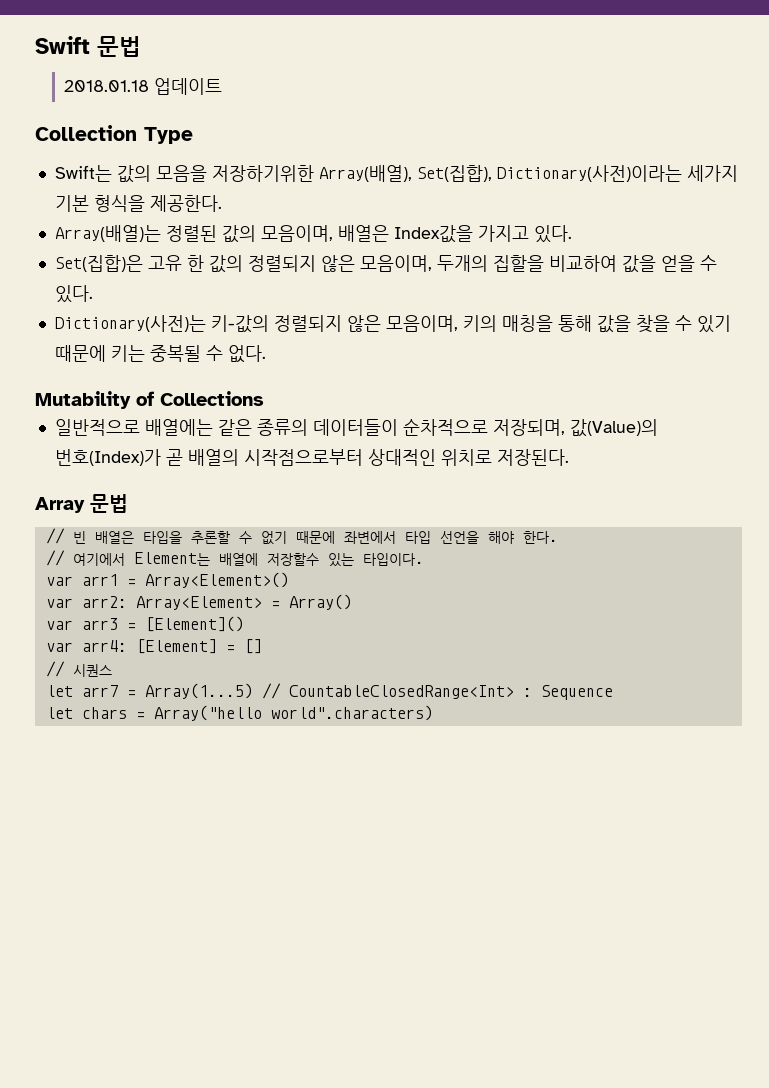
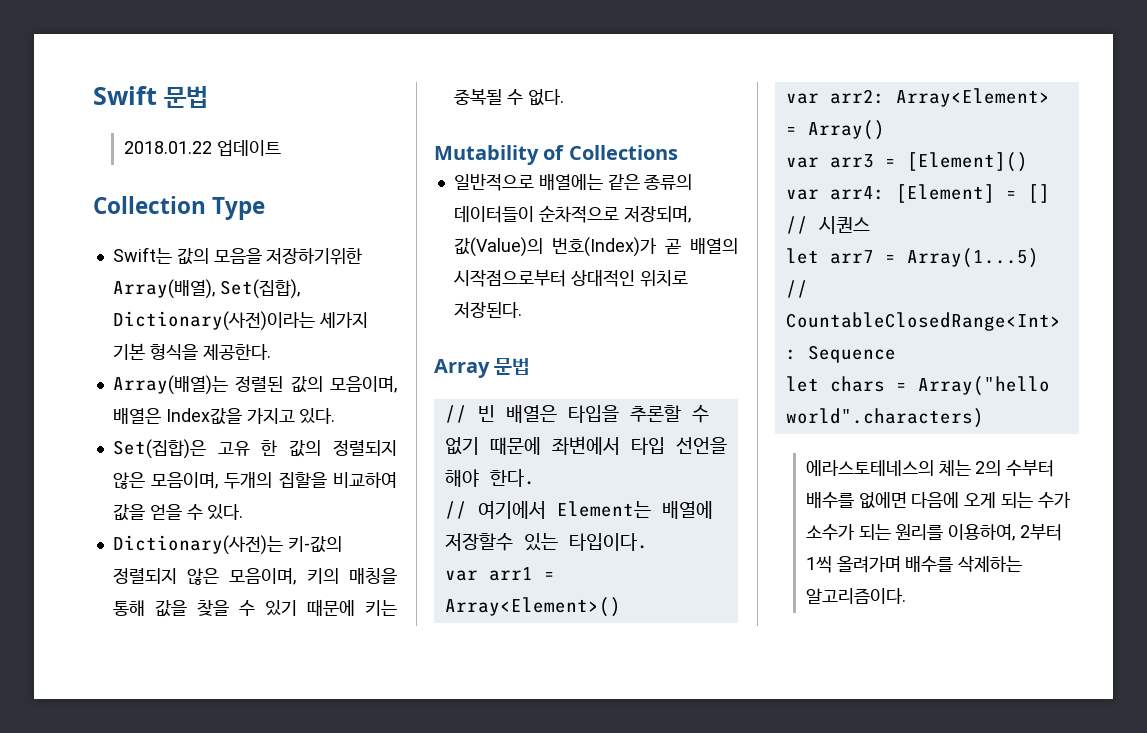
- 2018.01.18 업데이트
+ 2018.01.22 업데이트
+ 에라스토테네스의 체는 2의 수부터 배수를 없에면 다음에 오게 되는 수가 소수가 되는 원리를 이용하여, 2부터 1씩 올려가며 배수를 삭제하는 알고리즘이다.

